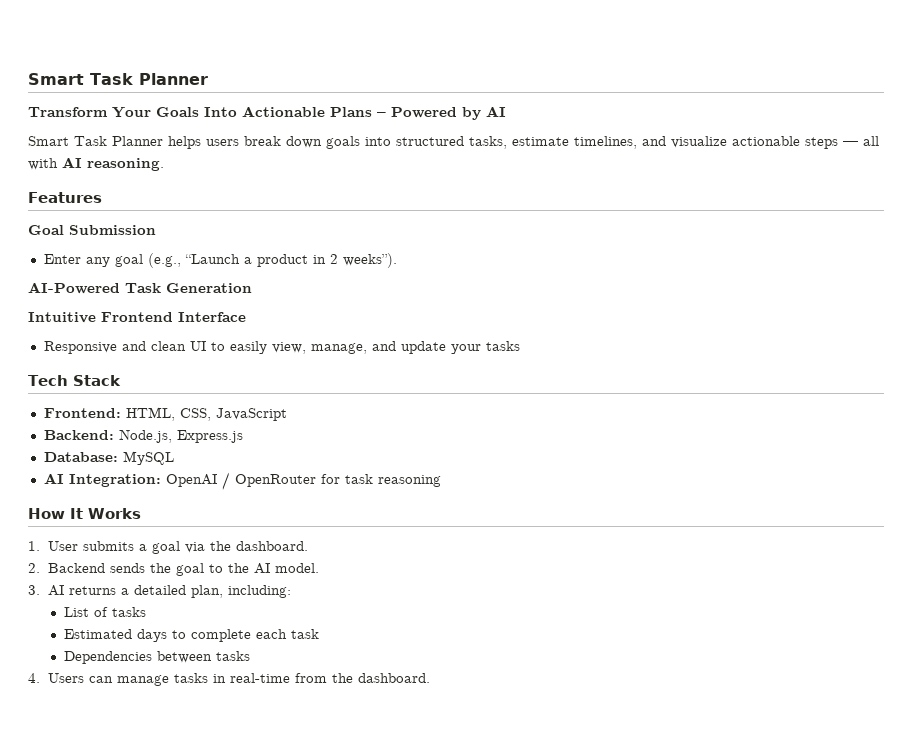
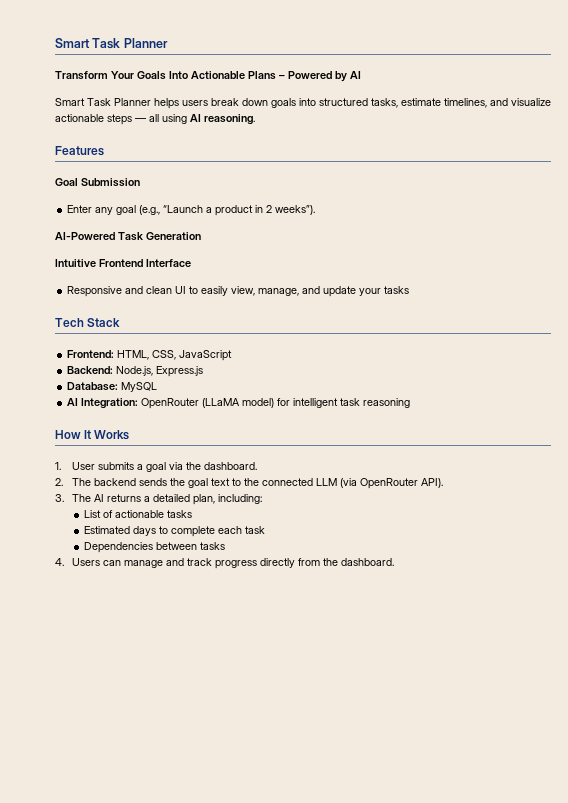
- Smart Task Planner helps users break down goals into structured tasks, estimate timelines, and visualize actionable steps — all with AI reasoning.
+ Smart Task Planner helps users break down goals into structured tasks, estimate timelines, and visualize actionable steps — all using AI reasoning.
- AI Integration: OpenAI / OpenRouter for task reasoning
+ AI Integration: OpenRouter (LLaMA model) for intelligent task reasoning
- 2. Backend sends the goal to the AI model.
+ 2. The backend sends the goal text to the connected LLM (via OpenRouter API).
- 3. AI returns a detailed plan, including:
+ 3. The AI returns a detailed plan, including:
- List of tasks
+ List of actionable tasks
- 4. Users can manage tasks in real-time from the dashboard.
+ 4. Users can manage and track progress directly from the dashboard.

